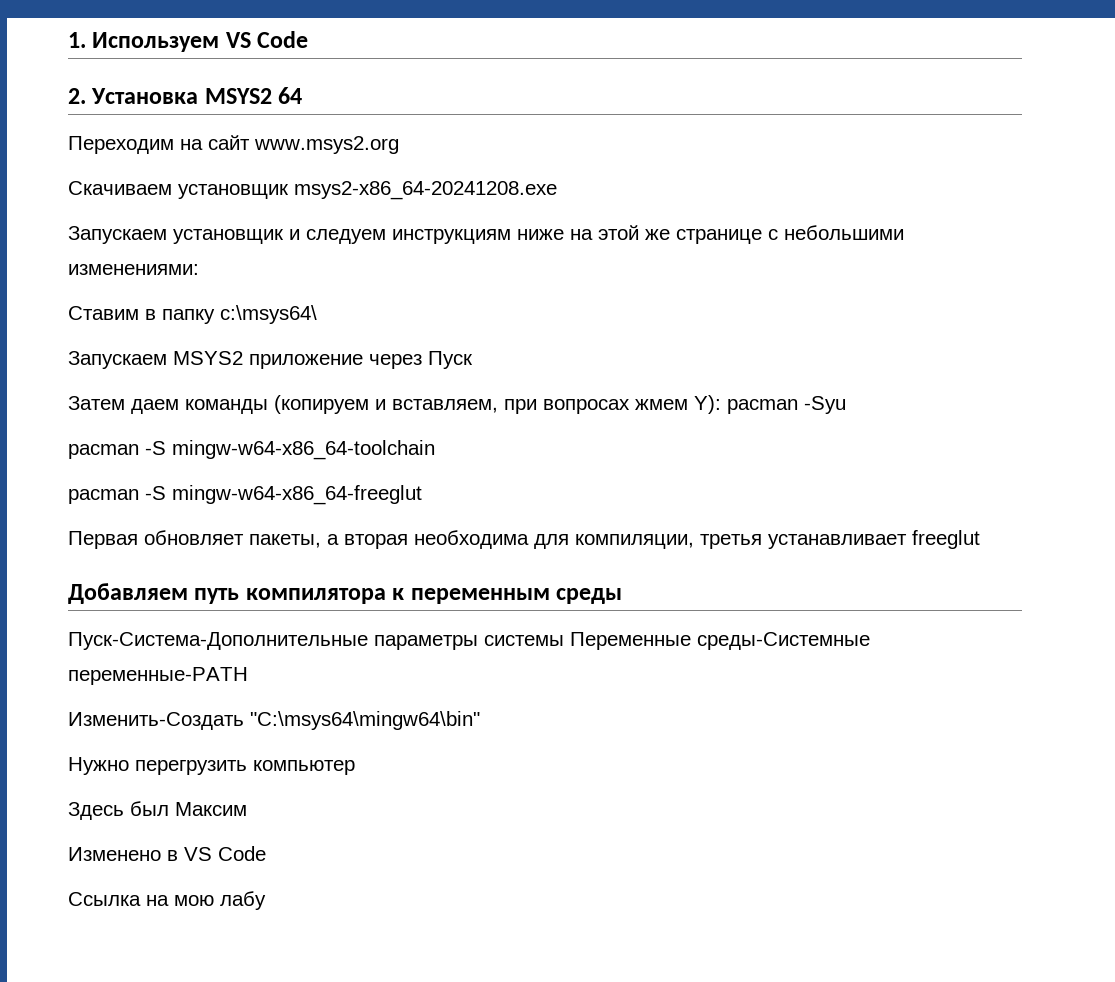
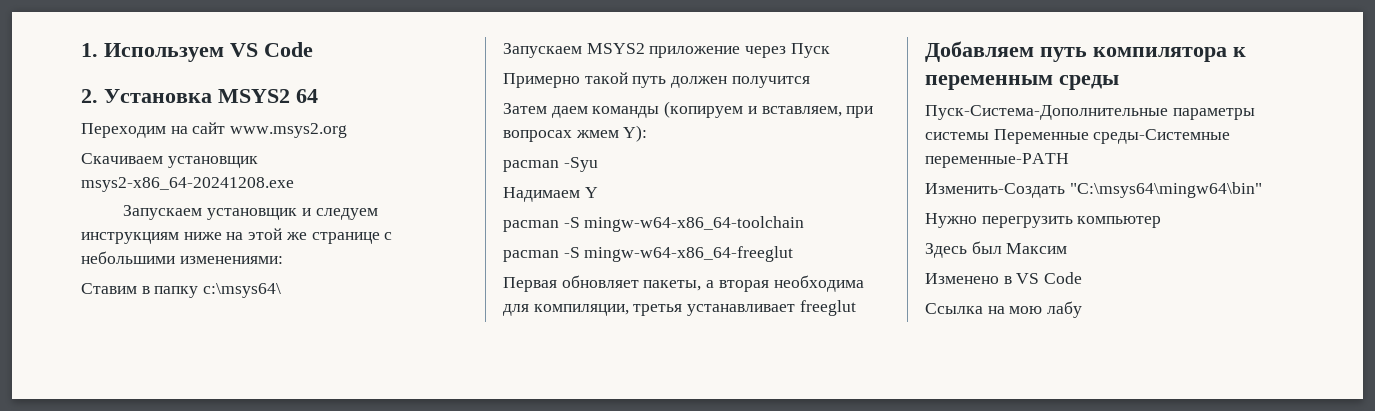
+ Примерно такой путь должен получится
- Затем даем команды (копируем и вставляем, при вопросах жмем Y): pacman -Syu
+ Затем даем команды (копируем и вставляем, при вопросах жмем Y):
+ pacman -Syu
+ Надимаем Y

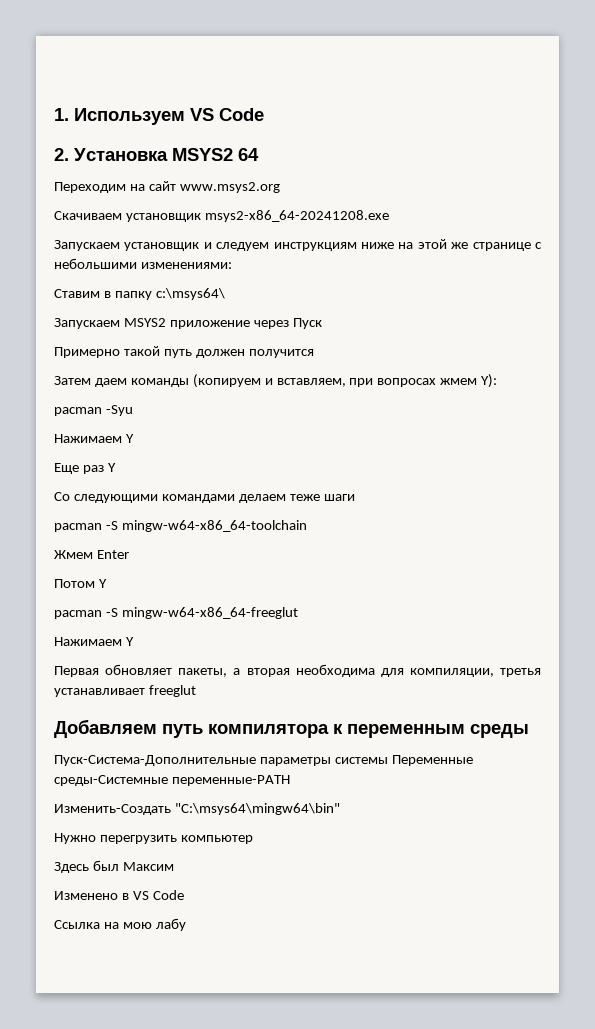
  pacman -Syu
- Надимаем Y
+ Нажимаем Y
+ Еще раз Y
+ Со следующими командами делаем теже шаги
+ Жмем Enter
+ Потом Y
  pacman -S mingw-w64-x86_64-freeglut
+ Нажимаем Y

